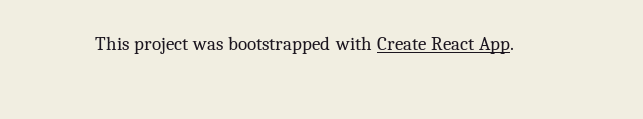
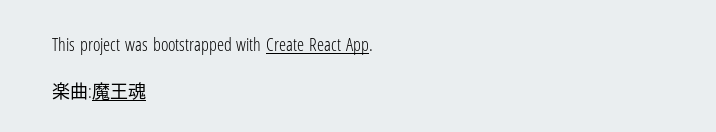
+ 楽曲:魔王魂

